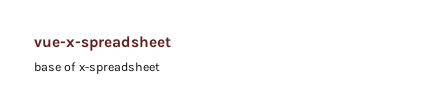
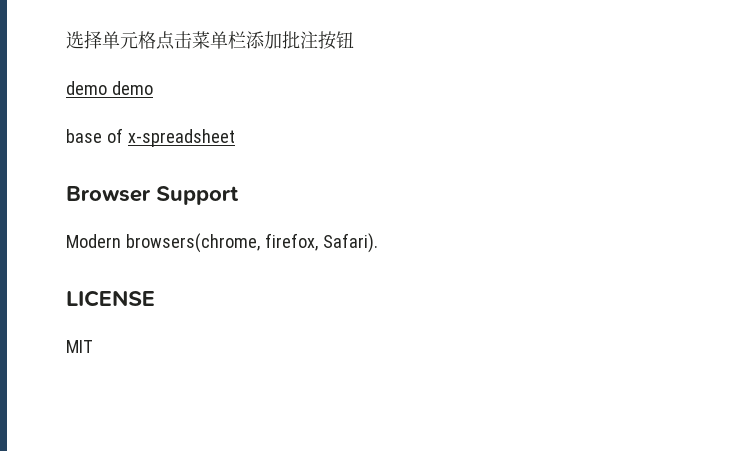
- vue-x-spreadsheet
+ 选择单元格点击菜单栏添加批注按钮
+ demo demo
  base of x-spreadsheet
+ Browser Support
+ Modern browsers(chrome, firefox, Safari).
+ LICENSE
+ MIT

